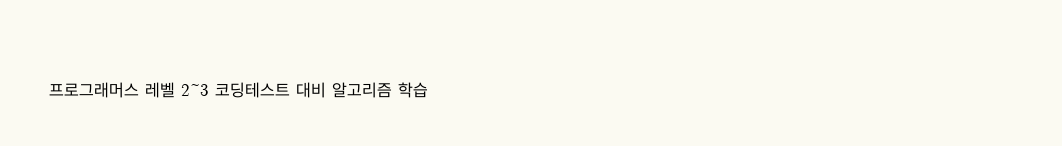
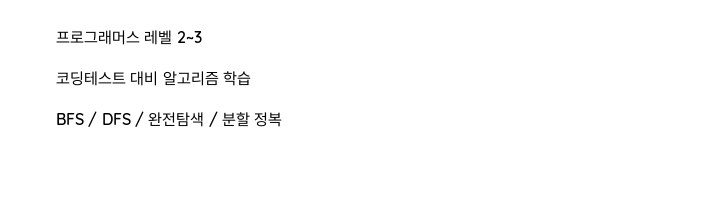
- 프로그래머스 레벨 2~3 코딩테스트 대비 알고리즘 학습
+ 프로그래머스 레벨 2~3
+ 코딩테스트 대비 알고리즘 학습
+ BFS / DFS / 완전탐색 / 분할 정복

